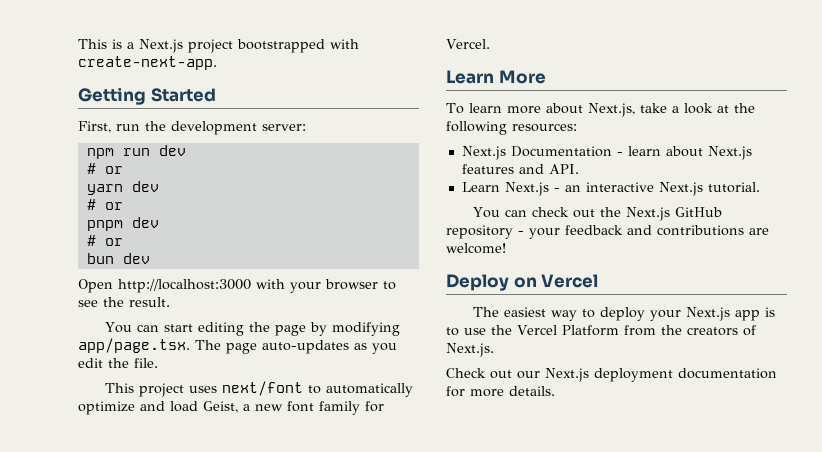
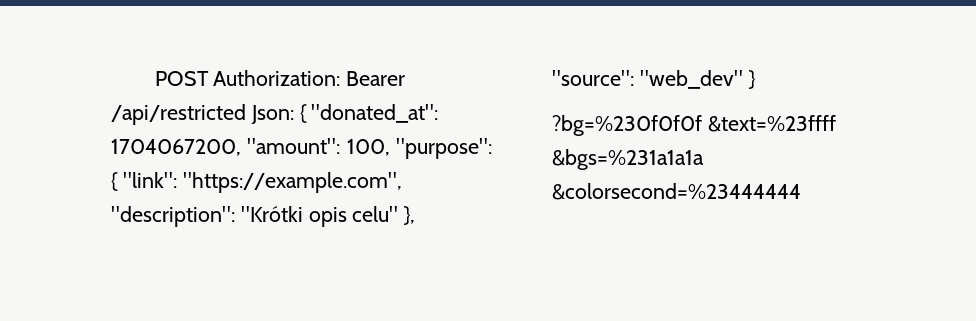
- This is a Next.js project bootstrapped with create-next-app.
- Getting Started
- First, run the development server:
- npm run dev
- # or
- yarn dev
- # or
- pnpm dev
- # or
- bun dev
- Open http://localhost:3000 with your browser to see the result.
- You can start editing the page by modifying app/page.tsx. The page auto-updates as you edit the file.
- This project uses next/font to automatically optimize and load Geist, a new font family for Vercel.
- Learn More
- To learn more about Next.js, take a look at the following resources:
- Next.js Documentation - learn about Next.js features and API.
- Learn Next.js - an interactive Next.js tutorial.
- You can check out the Next.js GitHub repository - your feedback and contributions are welcome!
- Deploy on Vercel
- The easiest way to deploy your Next.js app is to use the Vercel Platform from the creators of Next.js.
- Check out our Next.js deployment documentation for more details.
+ POST Authorization: Bearer /api/restricted Json: { "donated_at": 1704067200, "amount": 100, "purpose": { "link": "https://example.com", "description": "Krótki opis celu" }, "source": "web_dev" }
+ ?bg=%230f0f0f &text=%23ffff &bgs=%231a1a1a &colorsecond=%23444444

